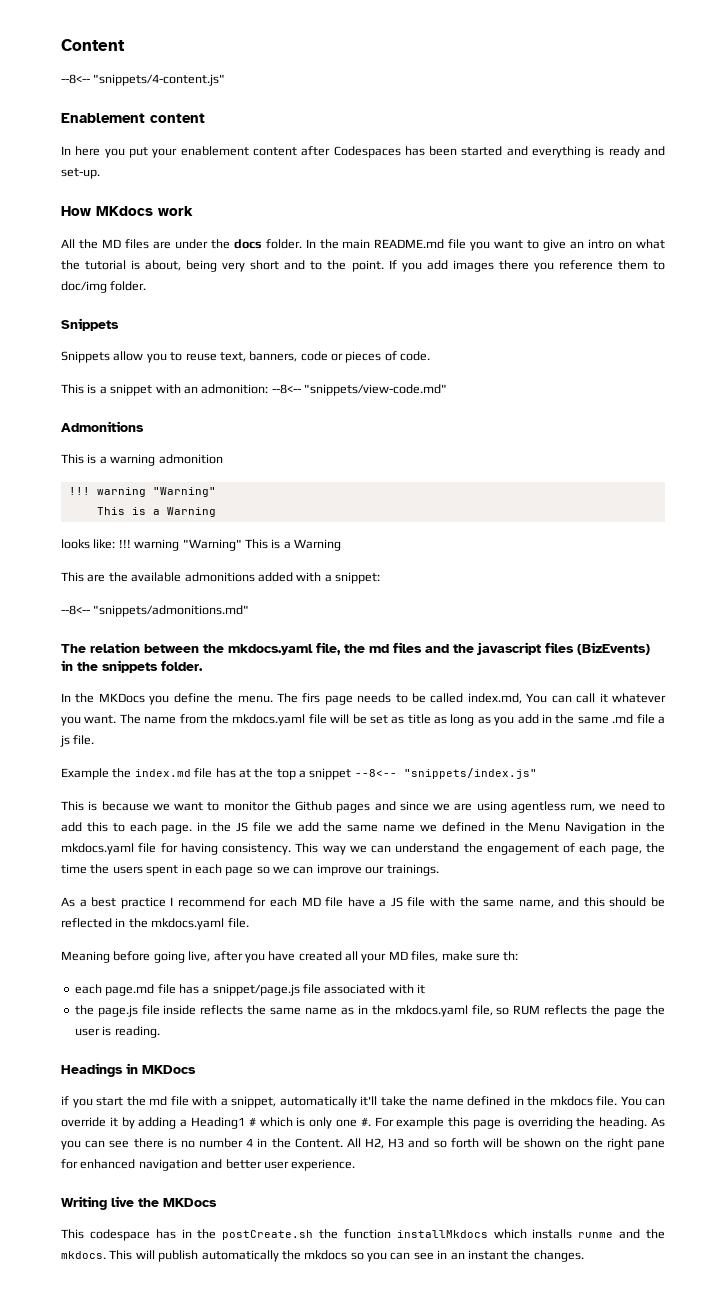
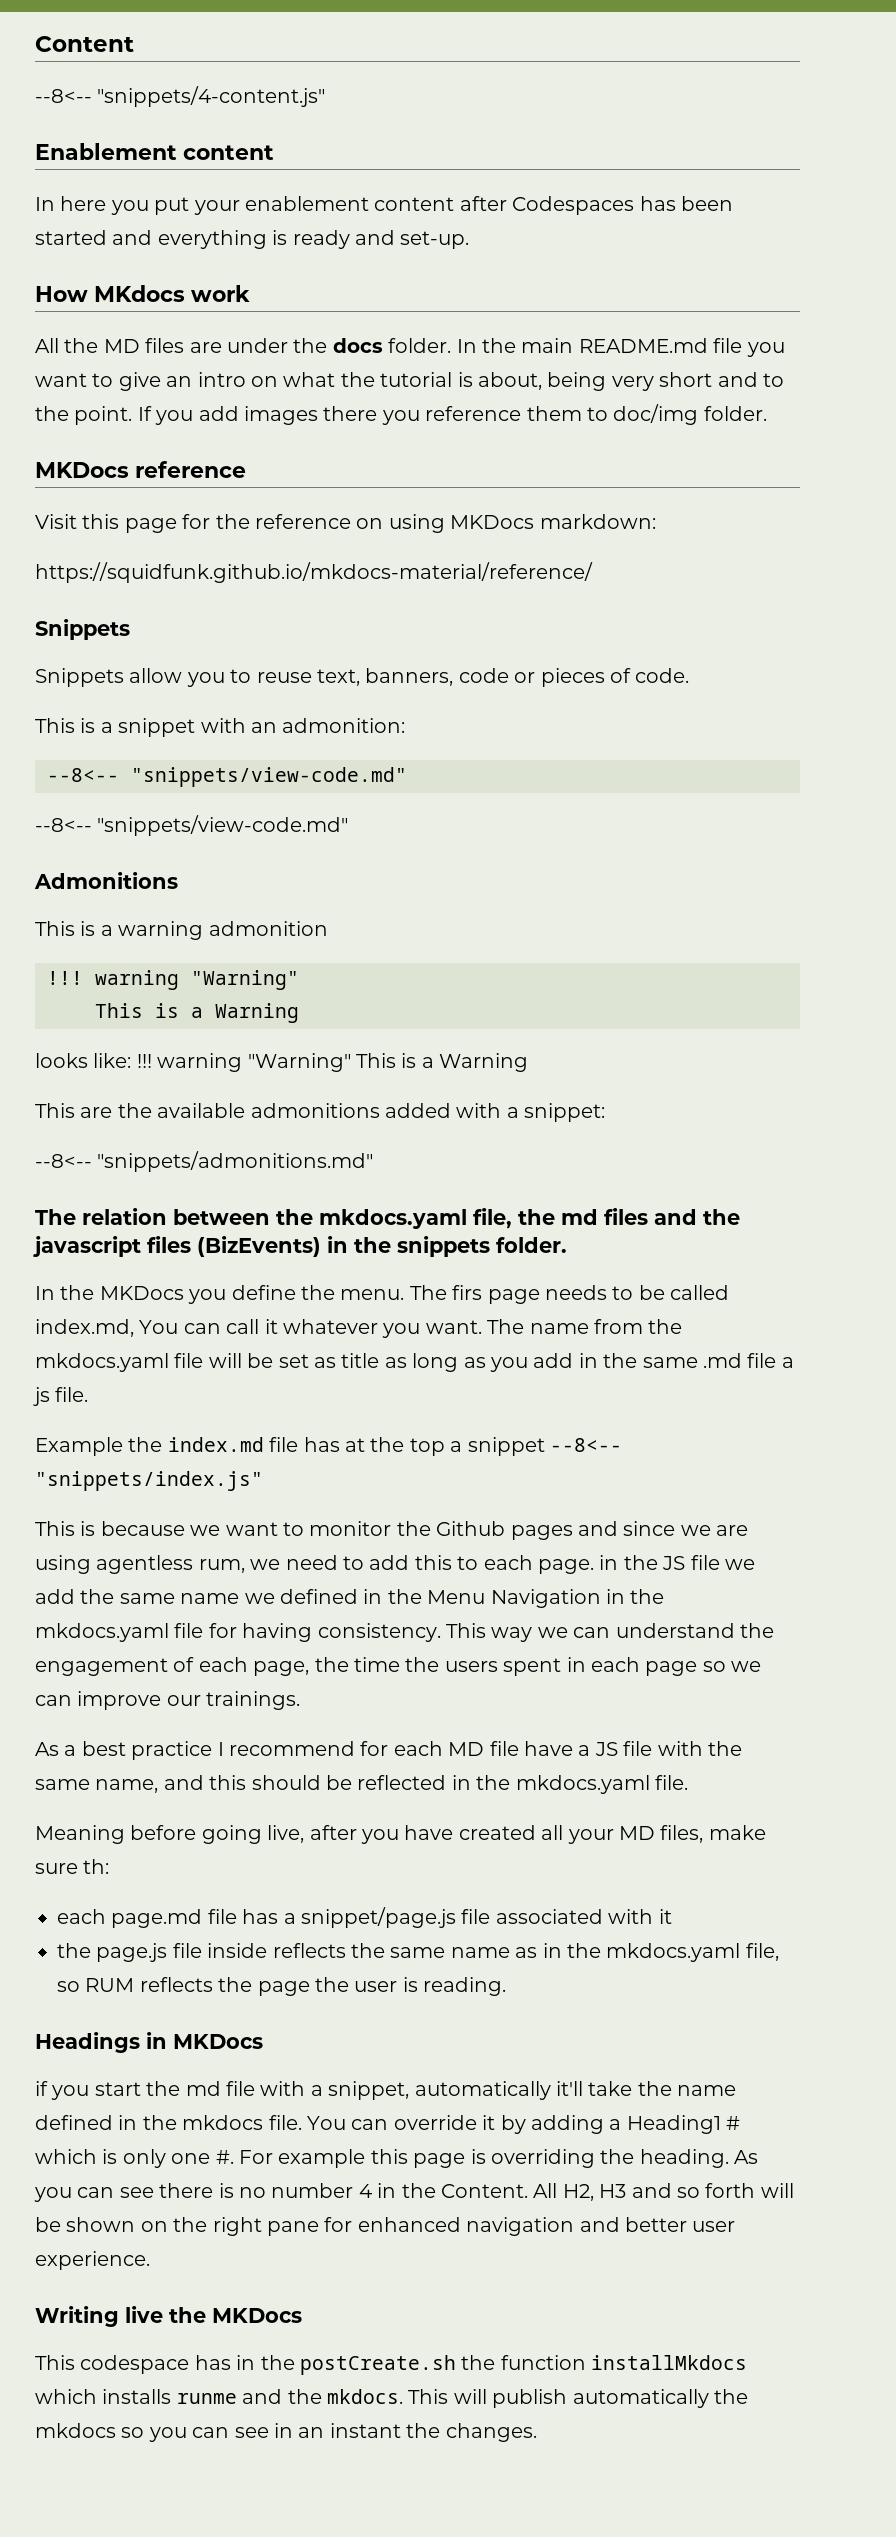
+ MKDocs reference
+ Visit this page for the reference on using MKDocs markdown:
+ https://squidfunk.github.io/mkdocs-material/reference/
- This is a snippet with an admonition: --8<-- "snippets/view-code.md"
+ This is a snippet with an admonition:
+ --8<-- "snippets/view-code.md"
+ --8<-- "snippets/view-code.md"

